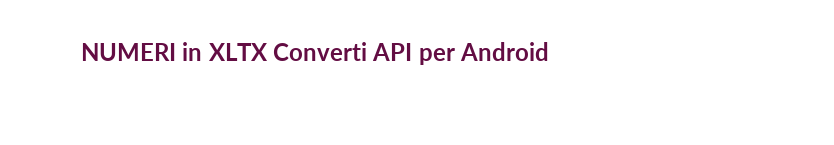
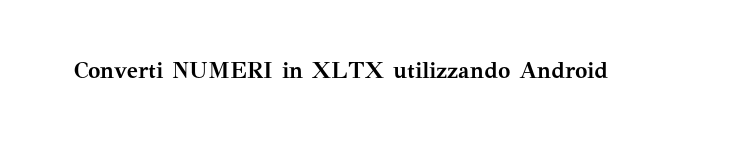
- NUMERI in XLTX Converti API per Android
+ Converti NUMERI in XLTX utilizzando Android

